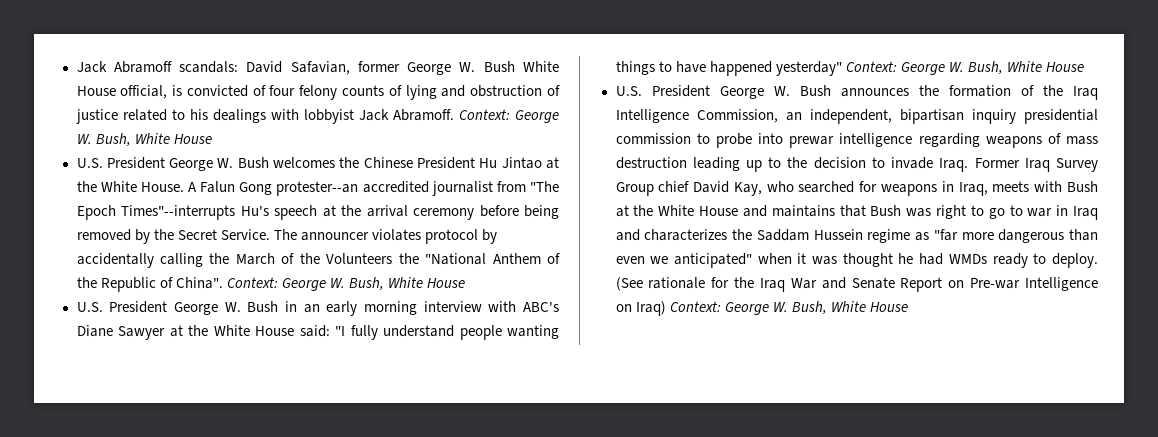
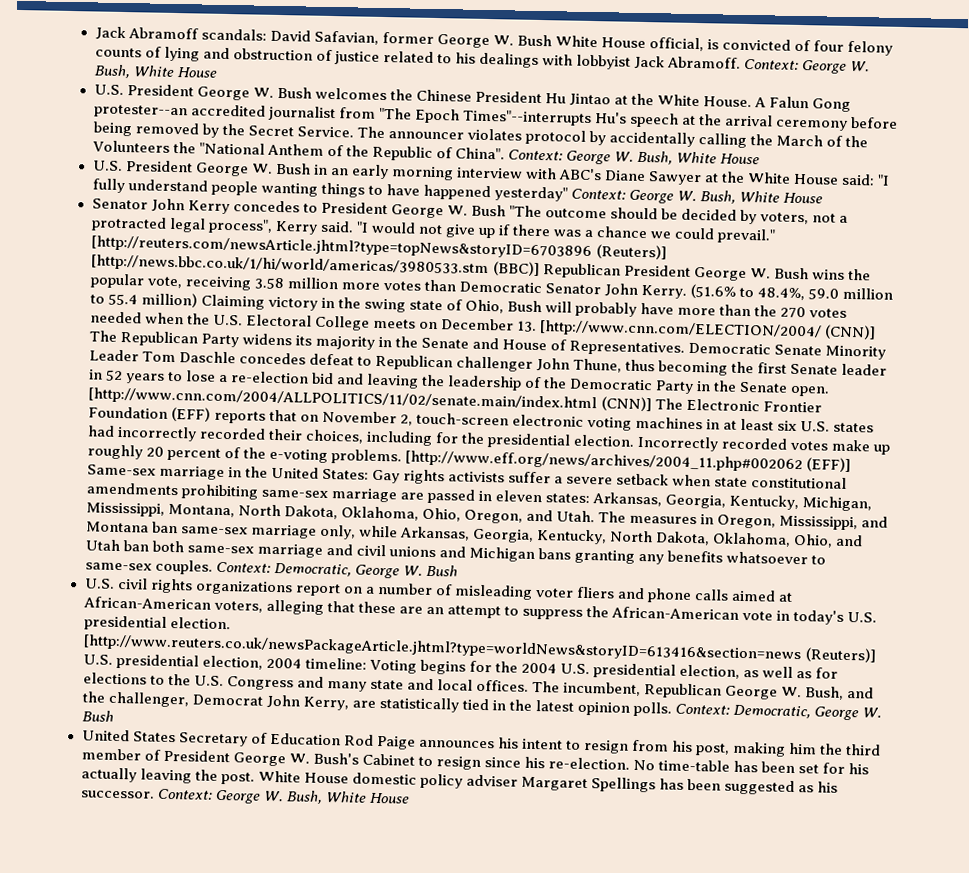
- U.S. President George W. Bush announces the formation of the Iraq Intelligence Commission, an independent, bipartisan inquiry presidential commission to probe into prewar intelligence regarding weapons of mass destruction leading up to the decision to invade Iraq. Former Iraq Survey Group chief David Kay, who searched for weapons in Iraq, meets with Bush at the White House and maintains that Bush was right to go to war in Iraq and characterizes the Saddam Hussein regime as "far more dangerous than even we anticipated" when it was thought he had WMDs ready to deploy. (See rationale for the Iraq War and Senate Report on Pre-war Intelligence on Iraq) Context: George W. Bush, White House
+ Senator John Kerry concedes to President George W. Bush "The outcome should be decided by voters, not a protracted legal process", Kerry said. "I would not give up if there was a chance we could prevail." [http://reuters.com/newsArticle.jhtml?type=topNews&storyID=6703896 (Reuters)] [http://news.bbc.co.uk/1/hi/world/americas/3980533.stm (BBC)] Republican President George W. Bush wins the popular vote, receiving 3.58 million more votes than Democratic Senator John Kerry. (51.6% to 48.4%, 59.0 million to 55.4 million) Claiming victory in the swing state of Ohio, Bush will probably have more than the 270 votes needed when the U.S. Electoral College meets on December 13. [http://www.cnn.com/ELECTION/2004/ (CNN)] The Republican Party widens its majority in the Senate and House of Representatives. Democratic Senate Minority Leader Tom Daschle concedes defeat to Republican challenger John Thune, thus becoming the first Senate leader in 52 years to lose a re-election bid and leaving the leadership of the Democratic Party in the Senate open. [http://www.cnn.com/2004/ALLPOLITICS/11/02/senate.main/index.html (CNN)] The Electronic Frontier Foundation (EFF) reports that on November 2, touch-screen electronic voting machines in at least six U.S. states had incorrectly recorded their choices, including for the presidential election. Incorrectly recorded votes make up roughly 20 percent of the e-voting problems. [http://www.eff.org/news/archives/2004_11.php#002062 (EFF)] Same-sex marriage in the United States: Gay rights activists suffer a severe setback when state constitutional amendments prohibiting same-sex marriage are passed in eleven states: Arkansas, Georgia, Kentucky, Michigan, Mississippi, Montana, North Dakota, Oklahoma, Ohio, Oregon, and Utah. The measures in Oregon, Mississippi, and Montana ban same-sex marriage only, while Arkansas, Georgia, Kentucky, North Dakota, Oklahoma, Ohio, and Utah ban both same-sex marriage and civil unions and Michigan bans granting any benefits whatsoever to same-sex couples. Context: Democratic, George W. Bush
+ U.S. civil rights organizations report on a number of misleading voter fliers and phone calls aimed at African-American voters, alleging that these are an attempt to suppress the African-American vote in today's U.S. presidential election. [http://www.reuters.co.uk/newsPackageArticle.jhtml?type=worldNews&storyID=613416&section=news (Reuters)] U.S. presidential election, 2004 timeline: Voting begins for the 2004 U.S. presidential election, as well as for elections to the U.S. Congress and many state and local offices. The incumbent, Republican George W. Bush, and the challenger, Democrat John Kerry, are statistically tied in the latest opinion polls. Context: Democratic, George W. Bush
+ United States Secretary of Education Rod Paige announces his intent to resign from his post, making him the third member of President George W. Bush's Cabinet to resign since his re-election. No time-table has been set for his actually leaving the post. White House domestic policy adviser Margaret Spellings has been suggested as his successor. Context: George W. Bush, White House

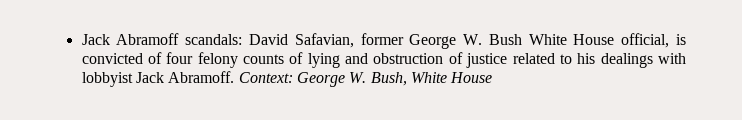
- U.S. President George W. Bush welcomes the Chinese President Hu Jintao at the White House. A Falun Gong protester--an accredited journalist from "The Epoch Times"--interrupts Hu's speech at the arrival ceremony before being removed by the Secret Service. The announcer violates protocol by accidentally calling the March of the Volunteers the "National Anthem of the Republic of China". Context: George W. Bush, White House
- U.S. President George W. Bush in an early morning interview with ABC's Diane Sawyer at the White House said: "I fully understand people wanting things to have happened yesterday" Context: George W. Bush, White House
- Senator John Kerry concedes to President George W. Bush "The outcome should be decided by voters, not a protracted legal process", Kerry said. "I would not give up if there was a chance we could prevail." [http://reuters.com/newsArticle.jhtml?type=topNews&storyID=6703896 (Reuters)] [http://news.bbc.co.uk/1/hi/world/americas/3980533.stm (BBC)] Republican President George W. Bush wins the popular vote, receiving 3.58 million more votes than Democratic Senator John Kerry. (51.6% to 48.4%, 59.0 million to 55.4 million) Claiming victory in the swing state of Ohio, Bush will probably have more than the 270 votes needed when the U.S. Electoral College meets on December 13. [http://www.cnn.com/ELECTION/2004/ (CNN)] The Republican Party widens its majority in the Senate and House of Representatives. Democratic Senate Minority Leader Tom Daschle concedes defeat to Republican challenger John Thune, thus becoming the first Senate leader in 52 years to lose a re-election bid and leaving the leadership of the Democratic Party in the Senate open. [http://www.cnn.com/2004/ALLPOLITICS/11/02/senate.main/index.html (CNN)] The Electronic Frontier Foundation (EFF) reports that on November 2, touch-screen electronic voting machines in at least six U.S. states had incorrectly recorded their choices, including for the presidential election. Incorrectly recorded votes make up roughly 20 percent of the e-voting problems. [http://www.eff.org/news/archives/2004_11.php#002062 (EFF)] Same-sex marriage in the United States: Gay rights activists suffer a severe setback when state constitutional amendments prohibiting same-sex marriage are passed in eleven states: Arkansas, Georgia, Kentucky, Michigan, Mississippi, Montana, North Dakota, Oklahoma, Ohio, Oregon, and Utah. The measures in Oregon, Mississippi, and Montana ban same-sex marriage only, while Arkansas, Georgia, Kentucky, North Dakota, Oklahoma, Ohio, and Utah ban both same-sex marriage and civil unions and Michigan bans granting any benefits whatsoever to same-sex couples. Context: Democratic, George W. Bush
- U.S. civil rights organizations report on a number of misleading voter fliers and phone calls aimed at African-American voters, alleging that these are an attempt to suppress the African-American vote in today's U.S. presidential election. [http://www.reuters.co.uk/newsPackageArticle.jhtml?type=worldNews&storyID=613416&section=news (Reuters)] U.S. presidential election, 2004 timeline: Voting begins for the 2004 U.S. presidential election, as well as for elections to the U.S. Congress and many state and local offices. The incumbent, Republican George W. Bush, and the challenger, Democrat John Kerry, are statistically tied in the latest opinion polls. Context: Democratic, George W. Bush
- United States Secretary of Education Rod Paige announces his intent to resign from his post, making him the third member of President George W. Bush's Cabinet to resign since his re-election. No time-table has been set for his actually leaving the post. White House domestic policy adviser Margaret Spellings has been suggested as his successor. Context: George W. Bush, White House

